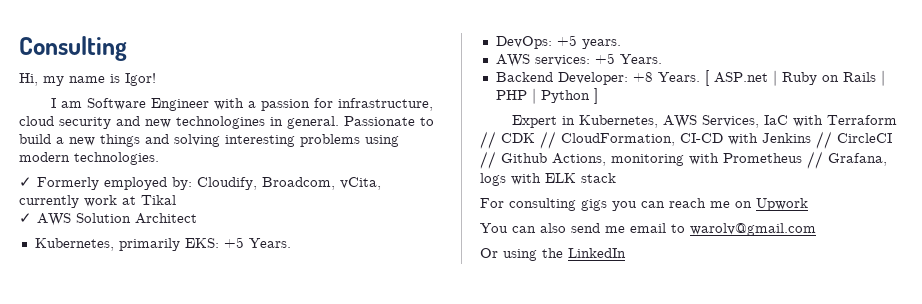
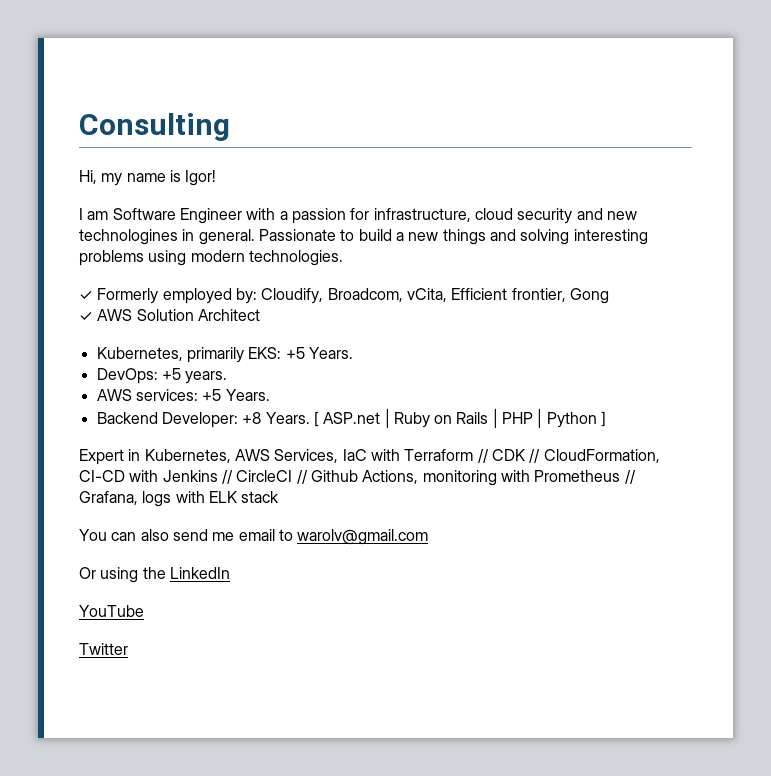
- ✓ Formerly employed by: Cloudify, Broadcom, vCita, currently work at Tikal
+ ✓ Formerly employed by: Cloudify, Broadcom, vCita, Efficient frontier, Gong
- For consulting gigs you can reach me on Upwork
+ YouTube
+ Twitter

